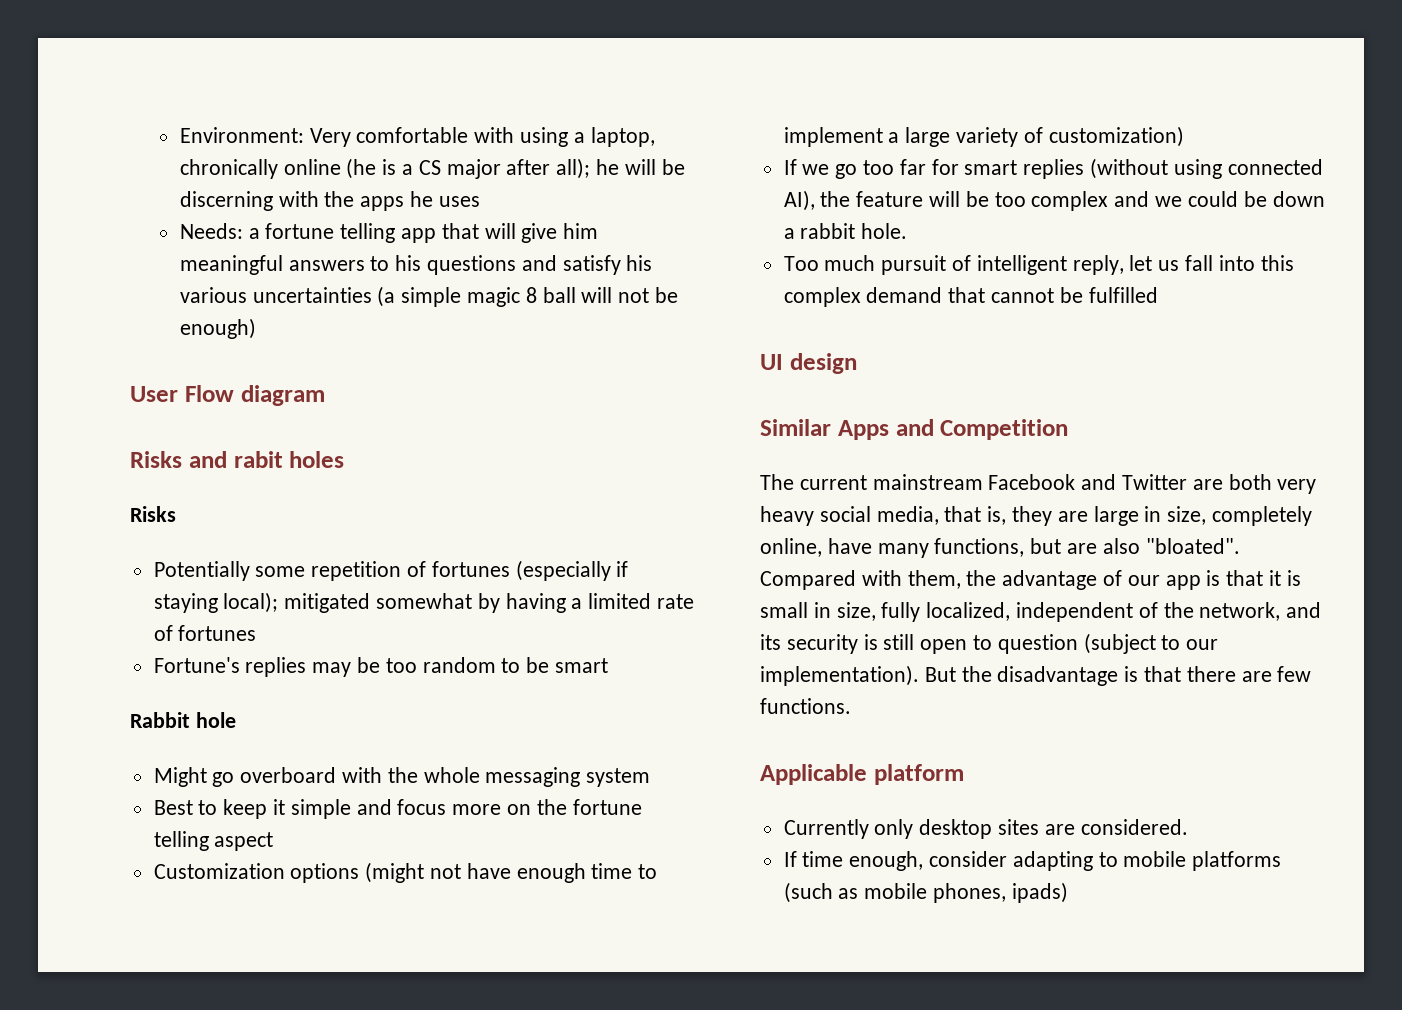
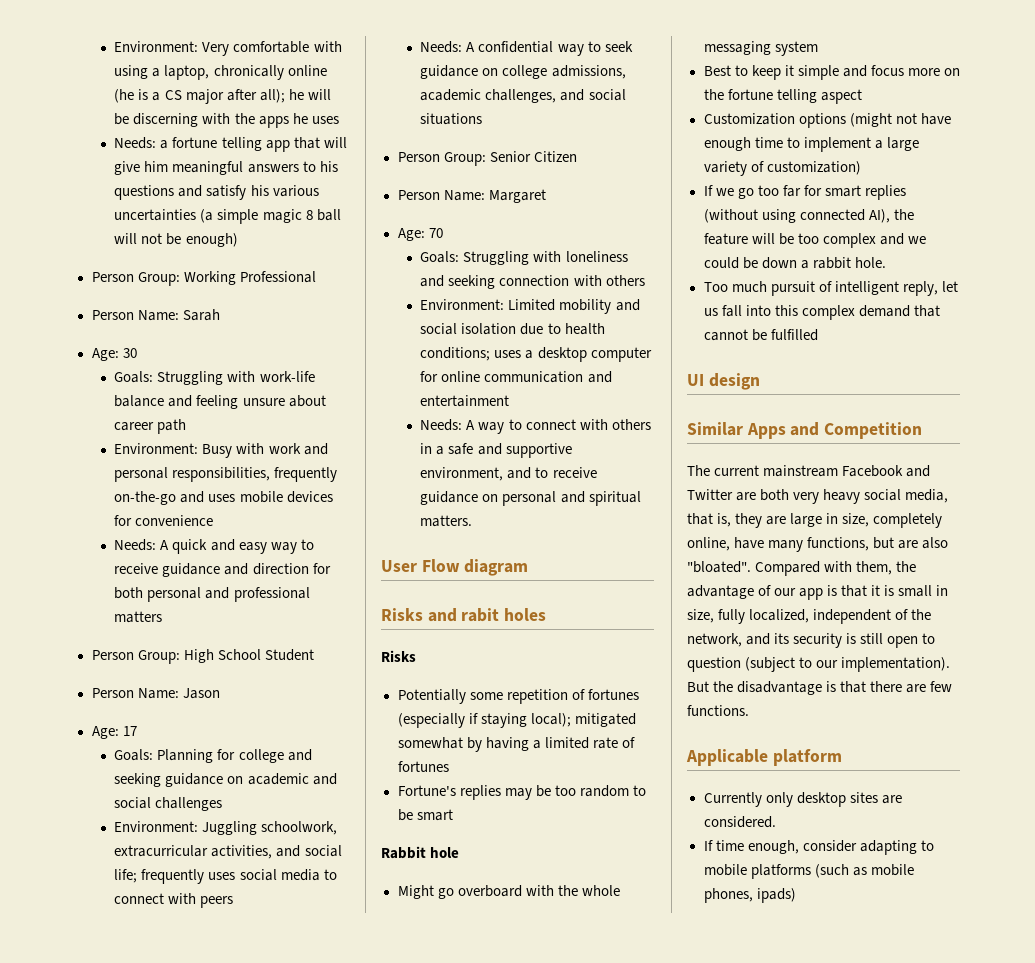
+ Person Group: Working Professional
+ Person Name: Sarah
+ Age: 30
+ Goals: Struggling with work-life balance and feeling unsure about career path
+ Environment: Busy with work and personal responsibilities, frequently on-the-go and uses mobile devices for convenience
+ Needs: A quick and easy way to receive guidance and direction for both personal and professional matters
+ Person Group: High School Student
+ Person Name: Jason
+ Age: 17
+ Goals: Planning for college and seeking guidance on academic and social challenges
+ Environment: Juggling schoolwork, extracurricular activities, and social life; frequently uses social media to connect with peers
+ Needs: A confidential way to seek guidance on college admissions, academic challenges, and social situations
+ Person Group: Senior Citizen
+ Person Name: Margaret
+ Age: 70
+ Goals: Struggling with loneliness and seeking connection with others
+ Environment: Limited mobility and social isolation due to health conditions; uses a desktop computer for online communication and entertainment
+ Needs: A way to connect with others in a safe and supportive environment, and to receive guidance on personal and spiritual matters.

